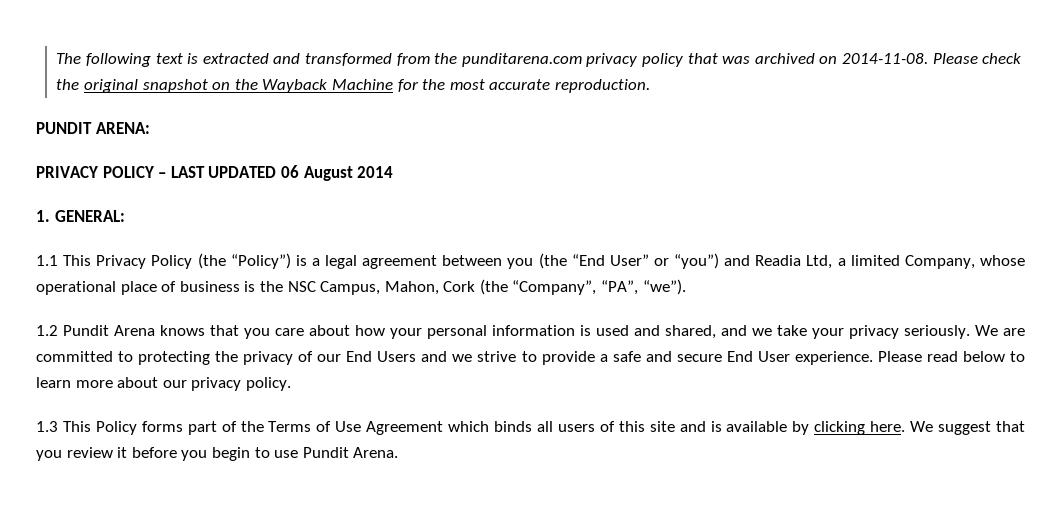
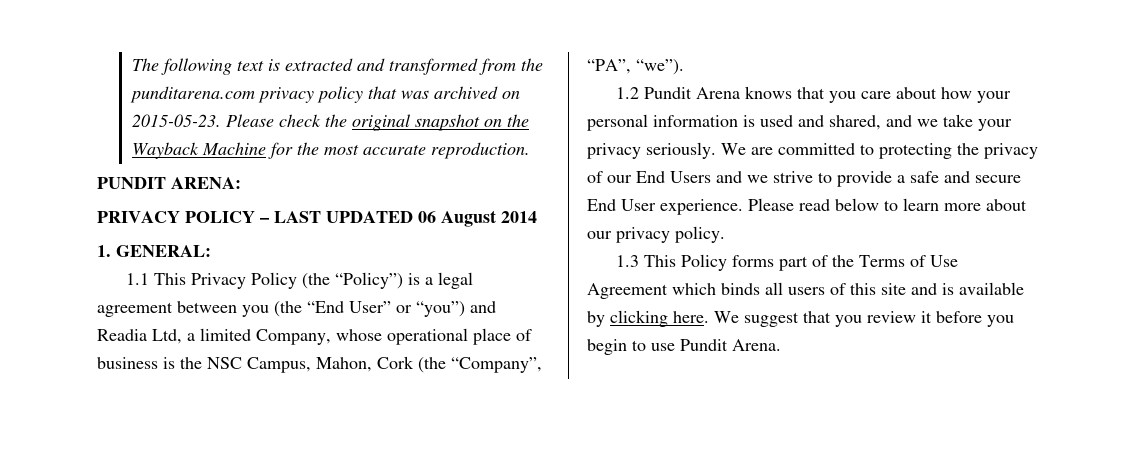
- The following text is extracted and transformed from the punditarena.com privacy policy that was archived on 2014-11-08.
+ The following text is extracted and transformed from the punditarena.com privacy policy that was archived on 2015-05-23.

